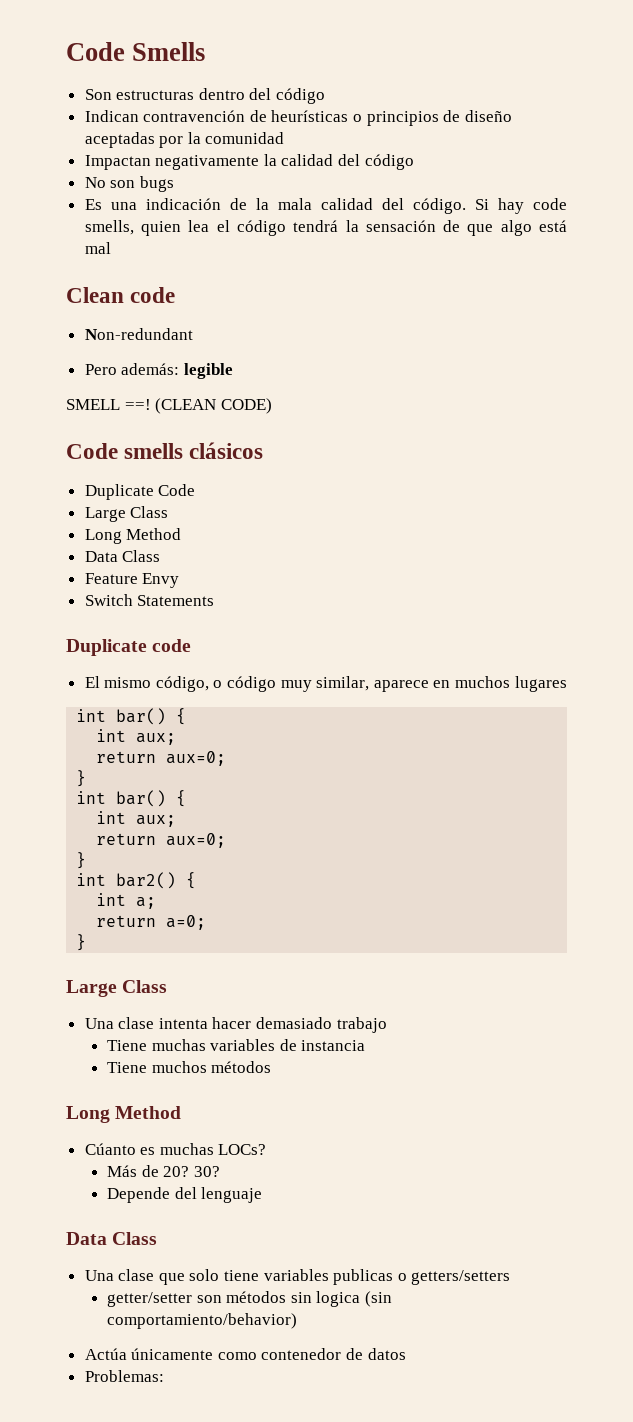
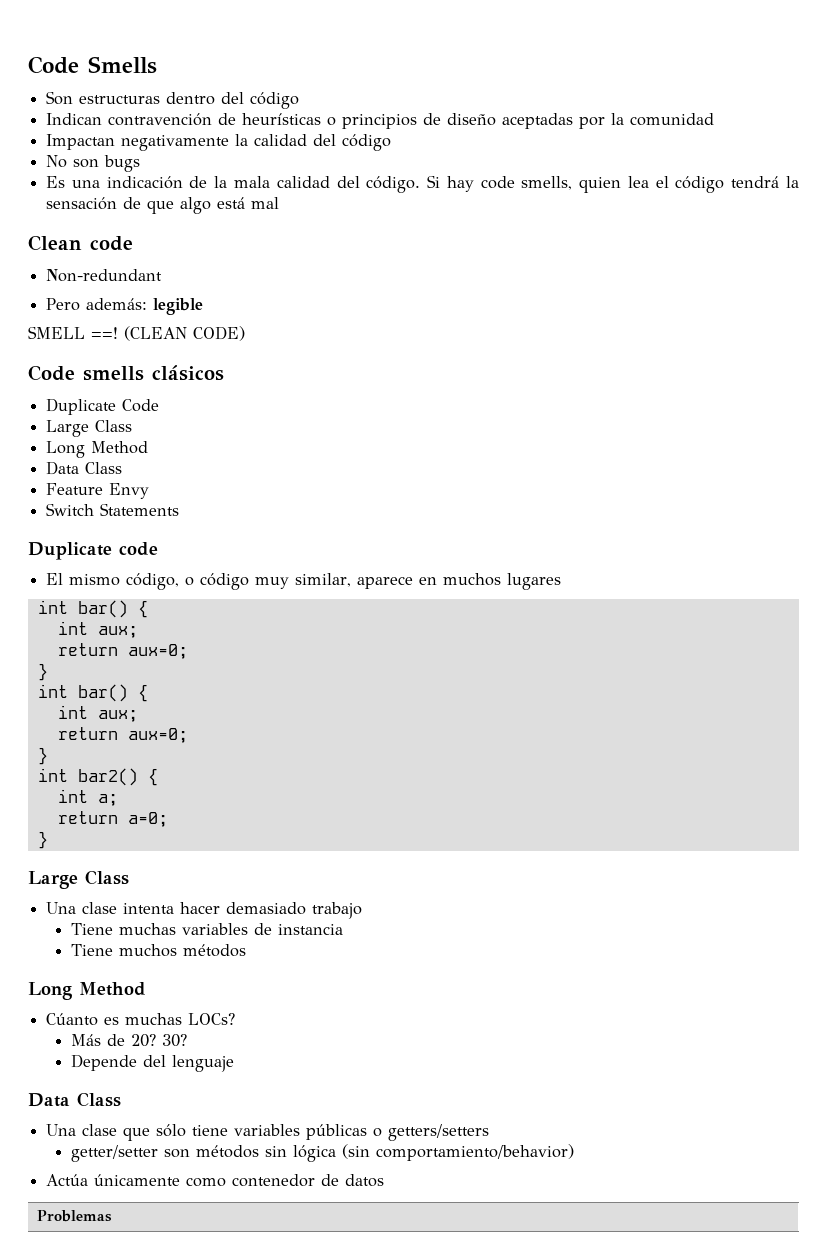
- Una clase que solo tiene variables publicas o getters/setters
+ Una clase que sólo tiene variables públicas o getters/setters
- getter/setter son métodos sin logica (sin comportamiento/behavior)
+ getter/setter son métodos sin lógica (sin comportamiento/behavior)
- Problemas:
+ Problemas

